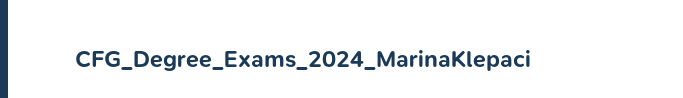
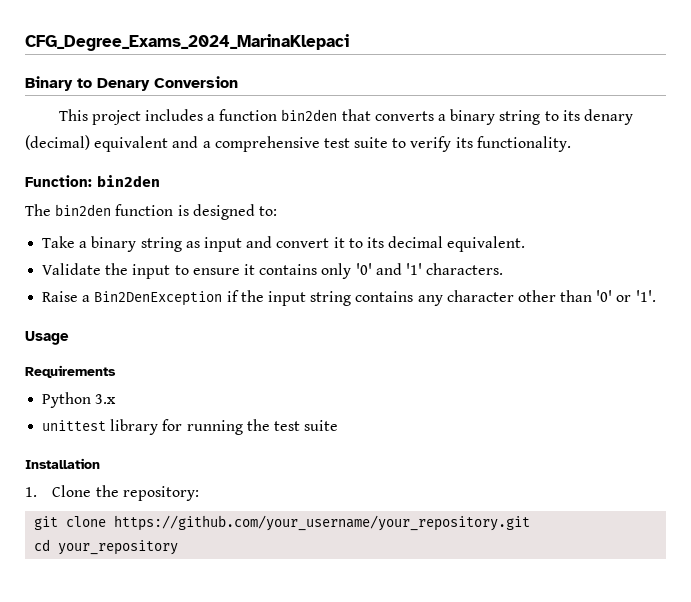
+ Binary to Denary Conversion
+ This project includes a function bin2den that converts a binary string to its denary (decimal) equivalent and a comprehensive test suite to verify its functionality.
+ Function: bin2den
+ The bin2den function is designed to:
+ Take a binary string as input and convert it to its decimal equivalent.
+ Validate the input to ensure it contains only '0' and '1' characters.
+ Raise a Bin2DenException if the input string contains any character other than '0' or '1'.
+ Usage
+ Requirements
+ Python 3.x
+ unittest library for running the test suite
+ Installation
+ 1. Clone the repository:
+ git clone https://github.com/your_username/your_repository.git
+ cd your_repository

